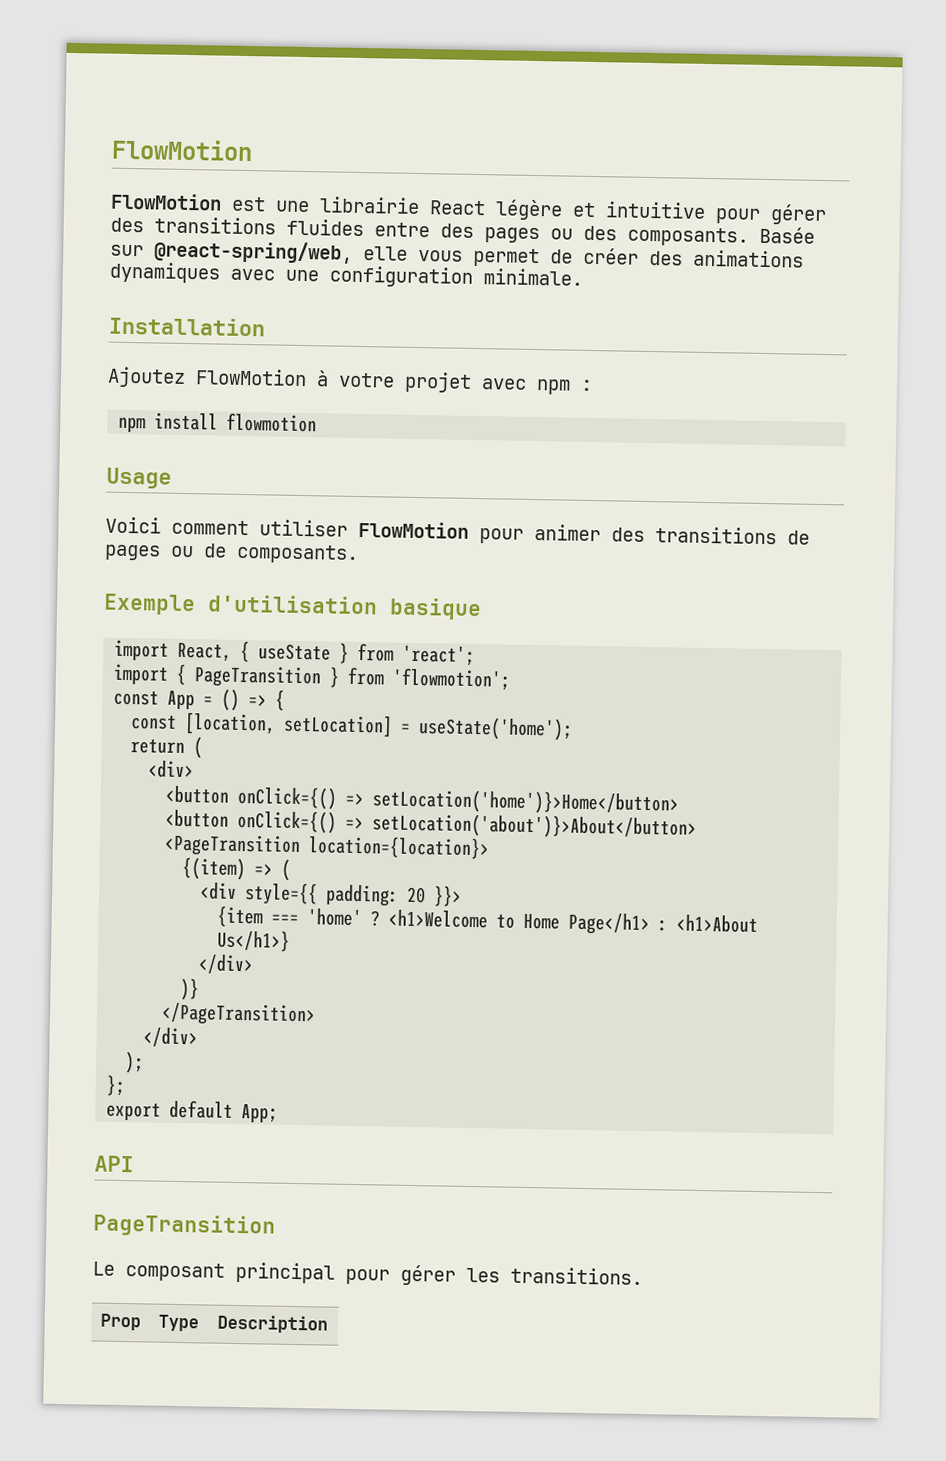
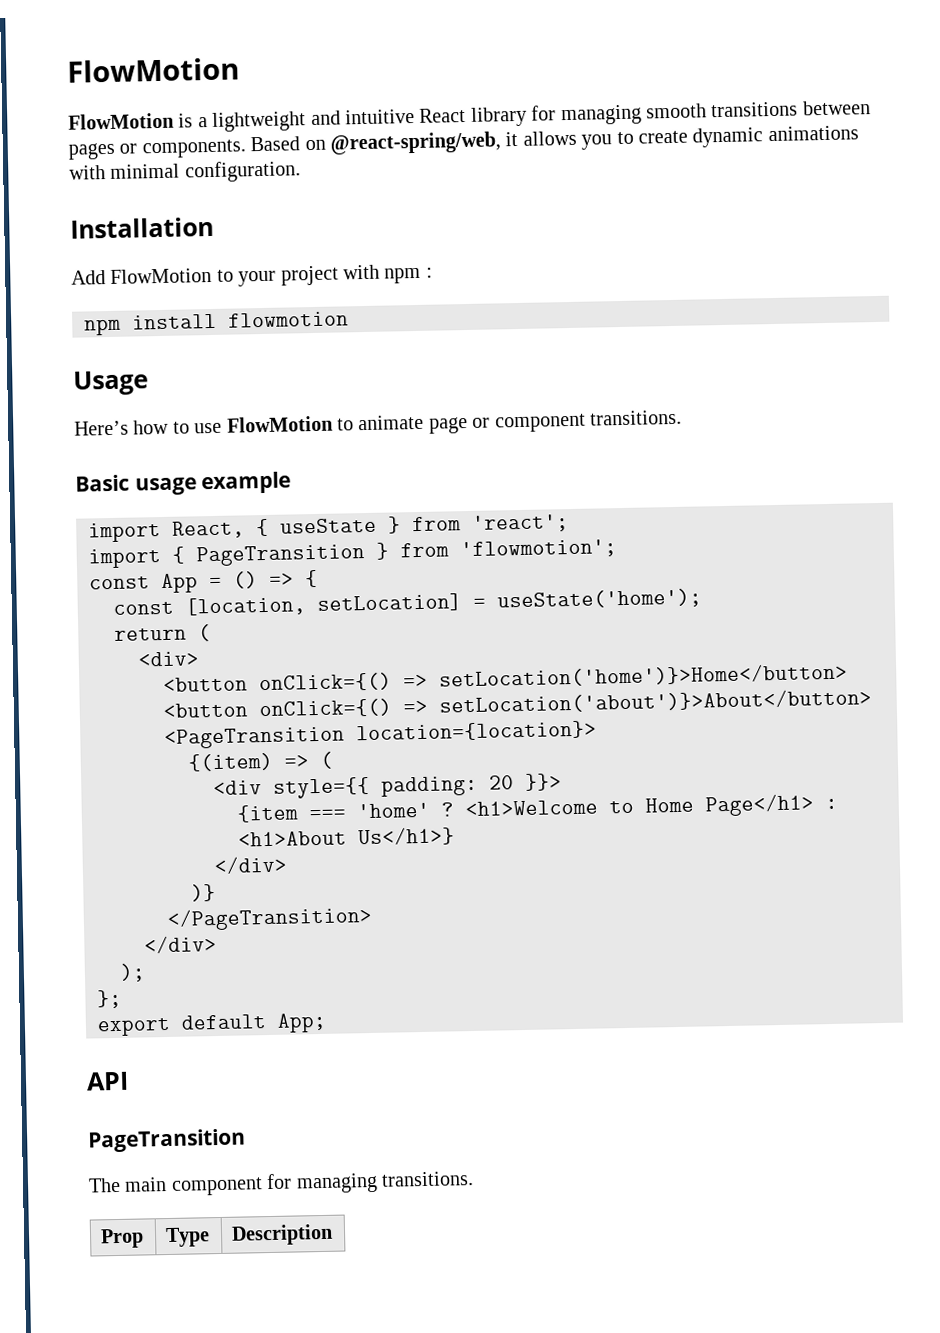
- FlowMotion est une librairie React légère et intuitive pour gérer des transitions fluides entre des pages ou des composants. Basée sur @react-spring/web, elle vous permet de créer des animations dynamiques avec une configuration minimale.
+ FlowMotion is a lightweight and intuitive React library for managing smooth transitions between pages or components. Based on @react-spring/web, it allows you to create dynamic animations with minimal configuration.
  Installation
- Ajoutez FlowMotion à votre projet avec npm :
+ Add FlowMotion to your project with npm :
- Voici comment utiliser FlowMotion pour animer des transitions de pages ou de composants.
- Exemple d'utilisation basique
+ Here’s how to use FlowMotion to animate page or component transitions.
+ Basic usage example
- Le composant principal pour gérer les transitions.
+ The main component for managing transitions.

